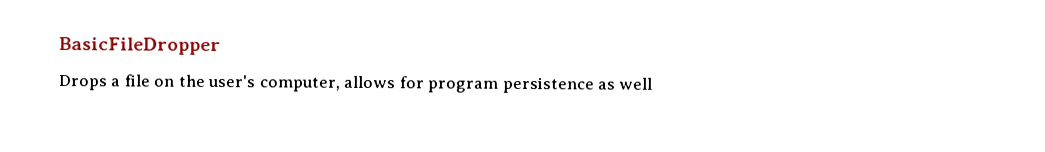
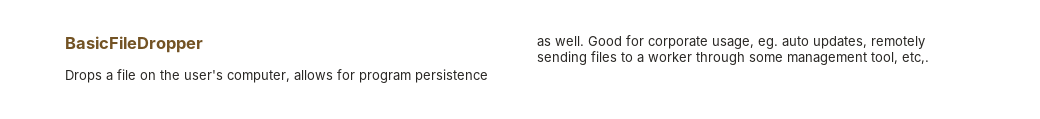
- Drops a file on the user's computer, allows for program persistence as well
+ Drops a file on the user's computer, allows for program persistence as well. Good for corporate usage, eg. auto updates, remotely sending files to a worker through some management tool, etc,.

